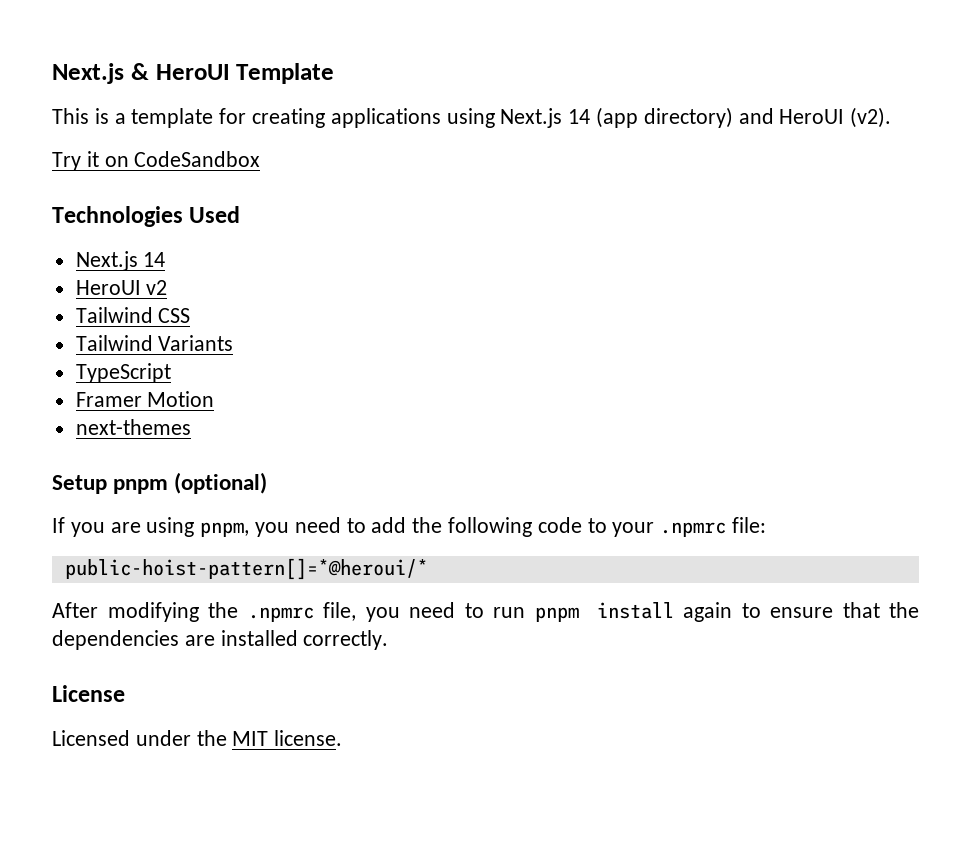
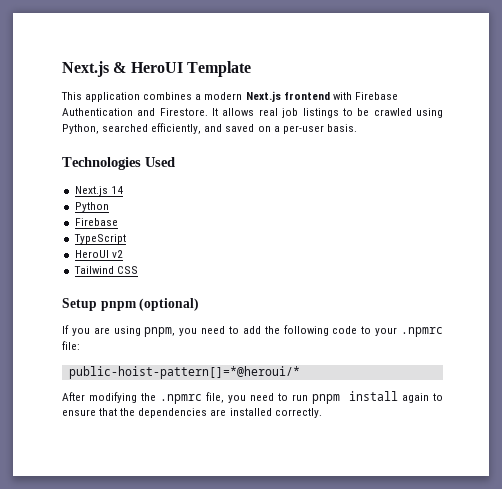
- This is a template for creating applications using Next.js 14 (app directory) and HeroUI (v2).
- Try it on CodeSandbox
+ This application combines a modern Next.js frontend with Firebase Authentication and Firestore. It allows real job listings to be crawled using Python, searched efficiently, and saved on a per-user basis.
+ Python
+ Firebase
+ TypeScript
- Tailwind Variants
- TypeScript
- Framer Motion
- next-themes
- License
- Licensed under the MIT license.

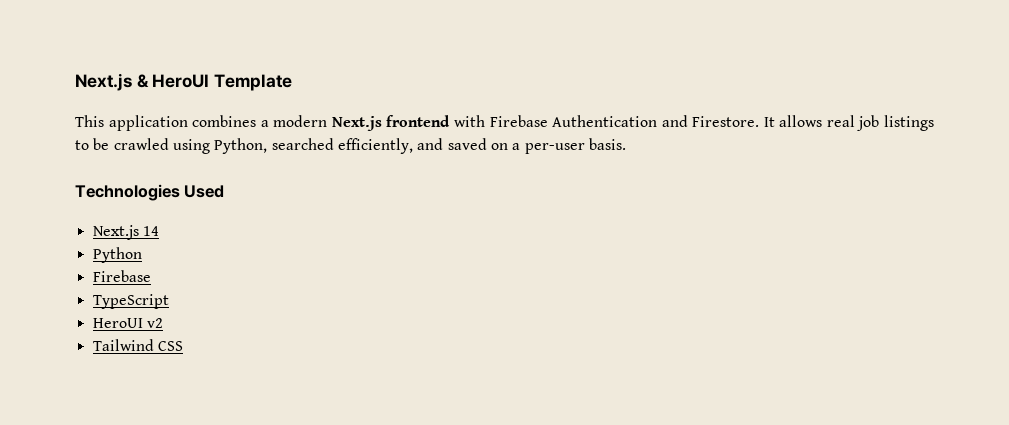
- Setup pnpm (optional)
- If you are using pnpm, you need to add the following code to your .npmrc file:
- public-hoist-pattern[]=*@heroui/*
- After modifying the .npmrc file, you need to run pnpm install again to ensure that the dependencies are installed correctly.

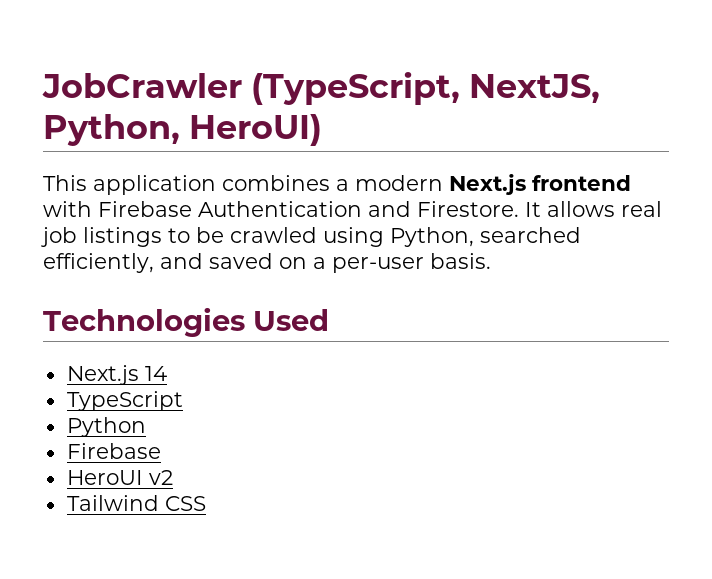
- Next.js & HeroUI Template
+ JobCrawler (TypeScript, NextJS, Python, HeroUI)
+ TypeScript
- TypeScript

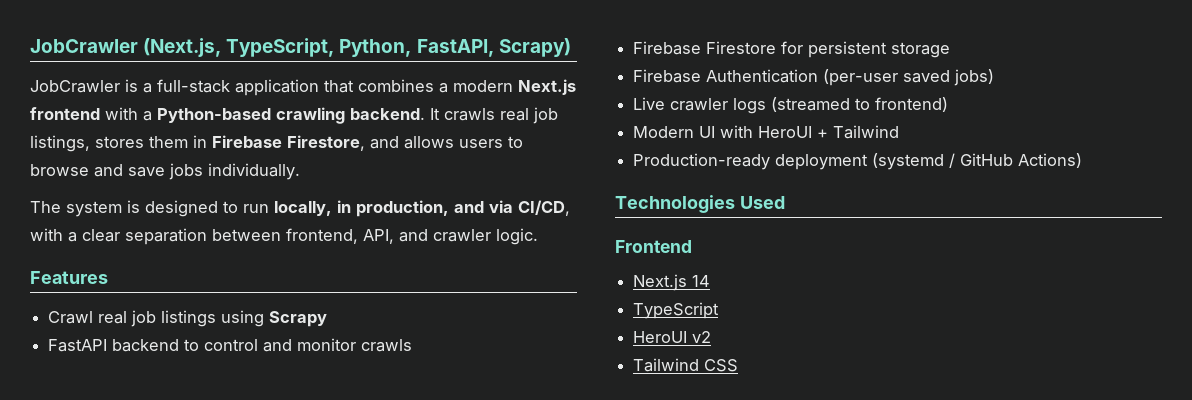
- JobCrawler (TypeScript, NextJS, Python, HeroUI)
- This application combines a modern Next.js frontend with Firebase Authentication and Firestore. It allows real job listings to be crawled using Python, searched efficiently, and saved on a per-user basis.
+ JobCrawler (Next.js, TypeScript, Python, FastAPI, Scrapy)
+ JobCrawler is a full-stack application that combines a modern Next.js frontend with a Python-based crawling backend. It crawls real job listings, stores them in Firebase Firestore, and allows users to browse and save jobs individually.
+ The system is designed to run locally, in production, and via CI/CD, with a clear separation between frontend, API, and crawler logic.
+ Features
+ Crawl real job listings using Scrapy
+ FastAPI backend to control and monitor crawls
+ Firebase Firestore for persistent storage
+ Firebase Authentication (per-user saved jobs)
+ Live crawler logs (streamed to frontend)
+ Modern UI with HeroUI + Tailwind
+ Production-ready deployment (systemd / GitHub Actions)
+ Frontend
- Python
- Firebase

